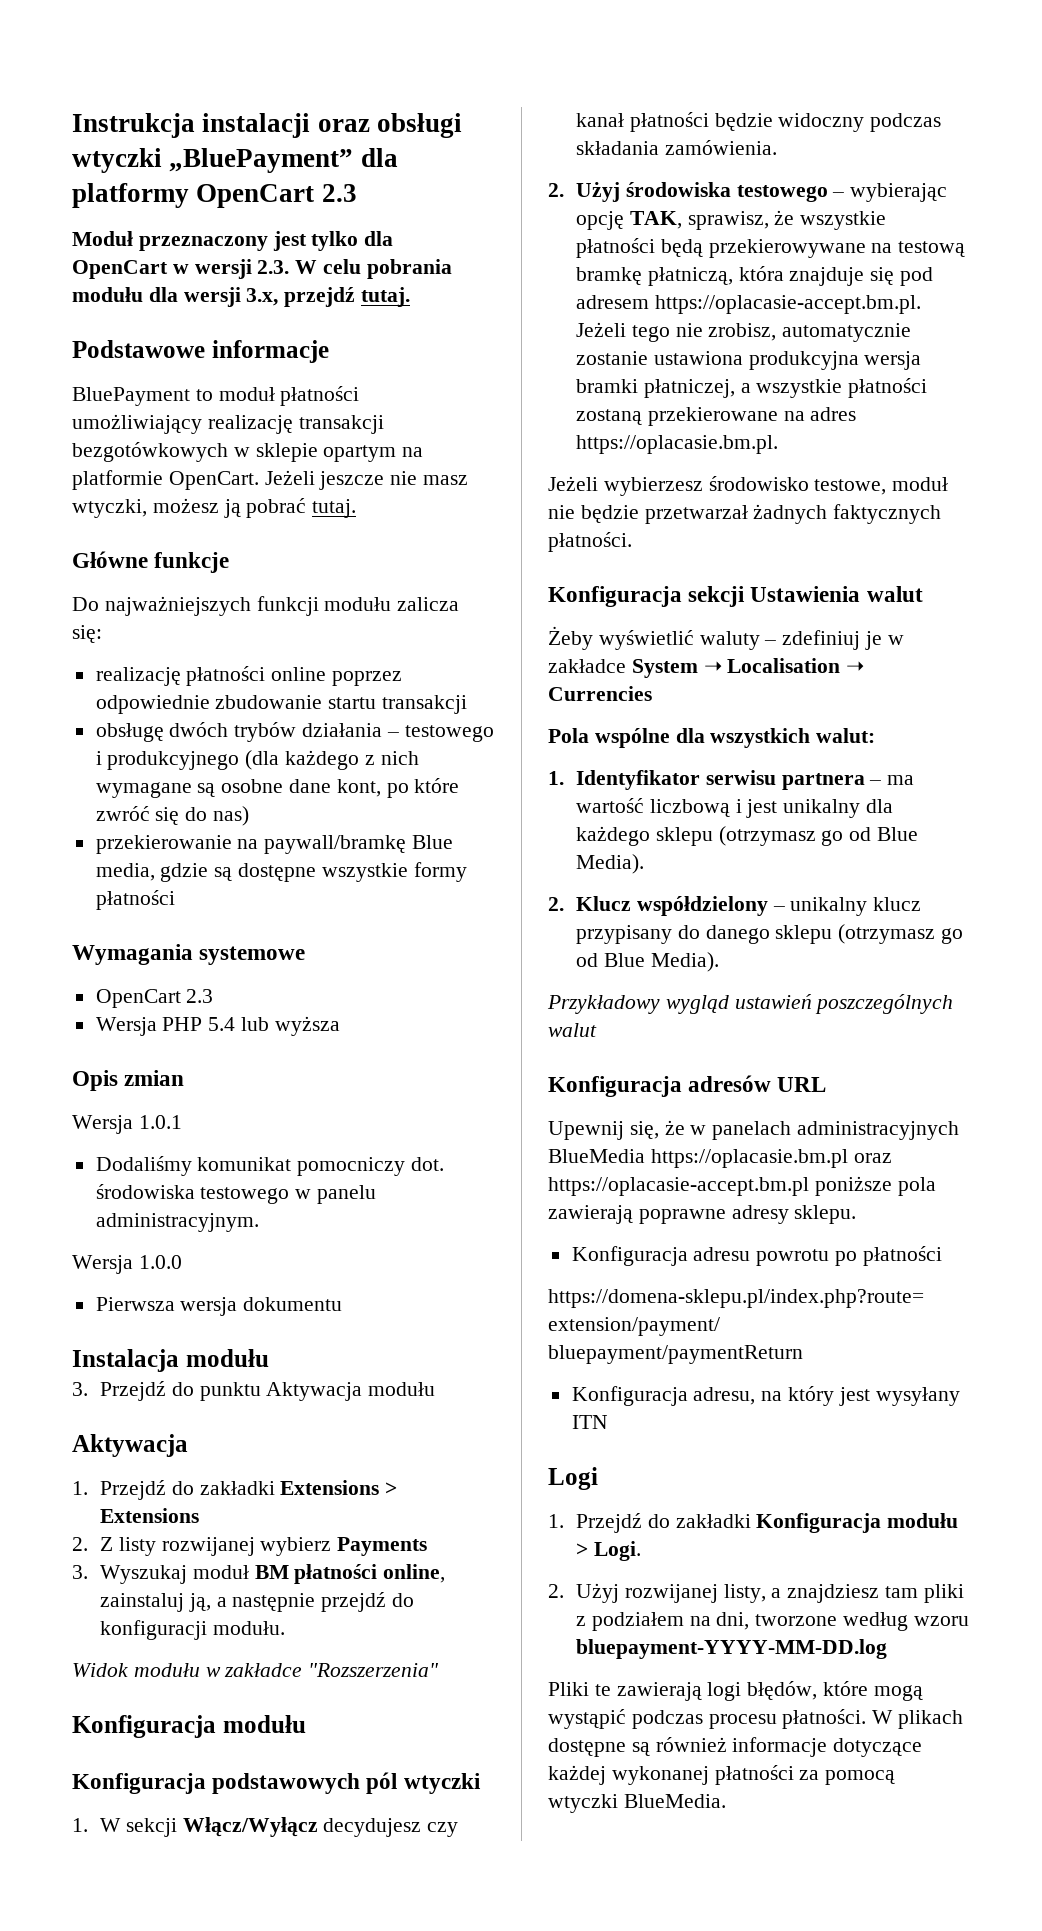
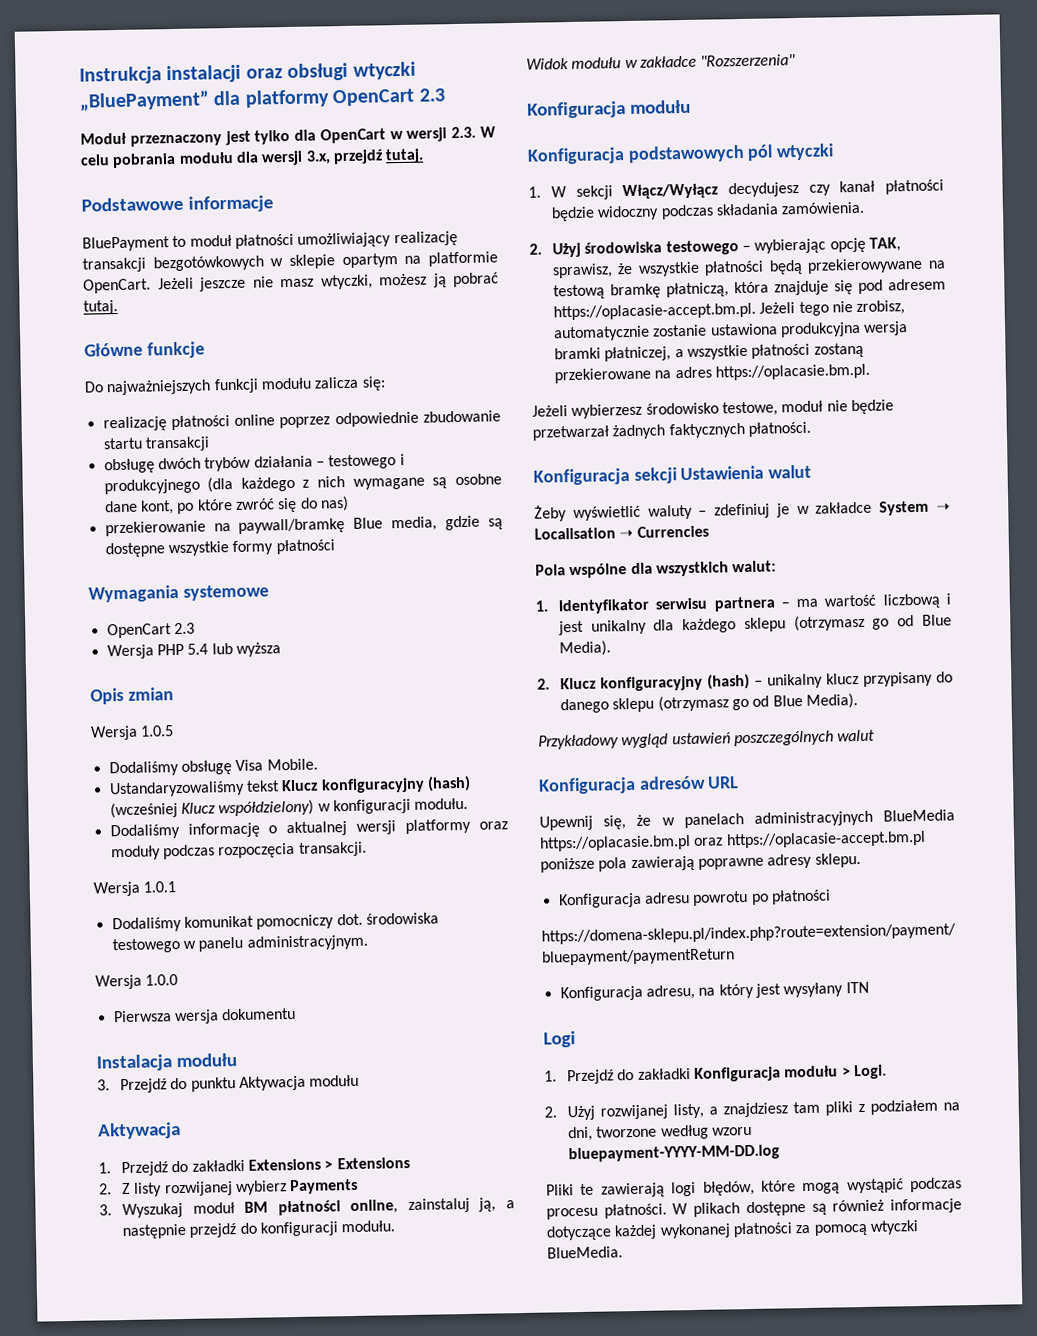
+ Wersja 1.0.5
+ Dodaliśmy obsługę Visa Mobile.
+ Ustandaryzowaliśmy tekst Klucz konfiguracyjny (hash) (wcześniej Klucz współdzielony) w konfiguracji modułu.
+ Dodaliśmy informację o aktualnej wersji platformy oraz moduły podczas rozpoczęcia transakcji.
- 2. Klucz współdzielony – unikalny klucz przypisany do danego sklepu (otrzymasz go od Blue Media).
+ 2. Klucz konfiguracyjny (hash) – unikalny klucz przypisany do danego sklepu (otrzymasz go od Blue Media).

